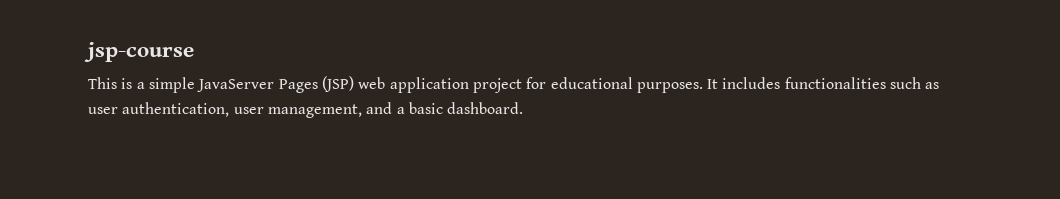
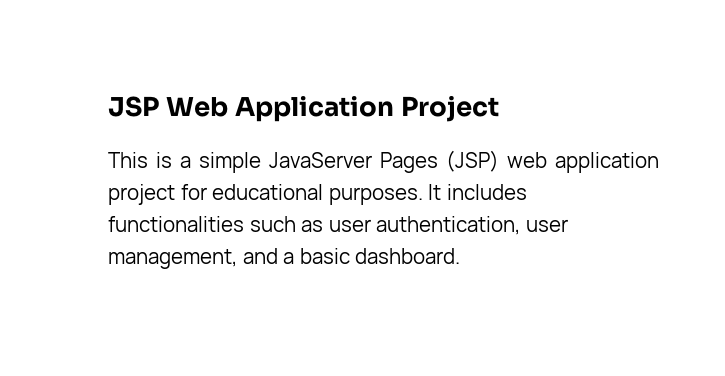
- jsp-course
+ JSP Web Application Project

